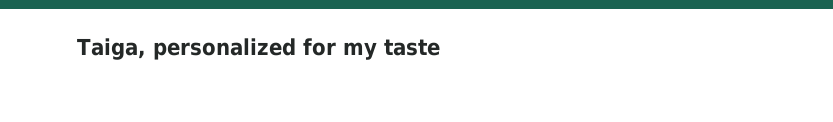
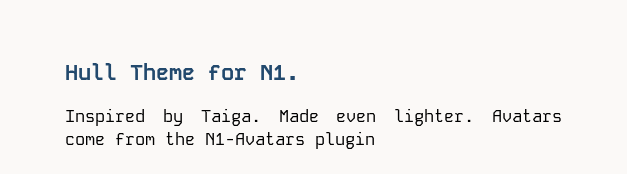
- Taiga, personalized for my taste
+ Hull Theme for N1.
+ Inspired by Taiga. Made even lighter. Avatars come from the N1-Avatars plugin

